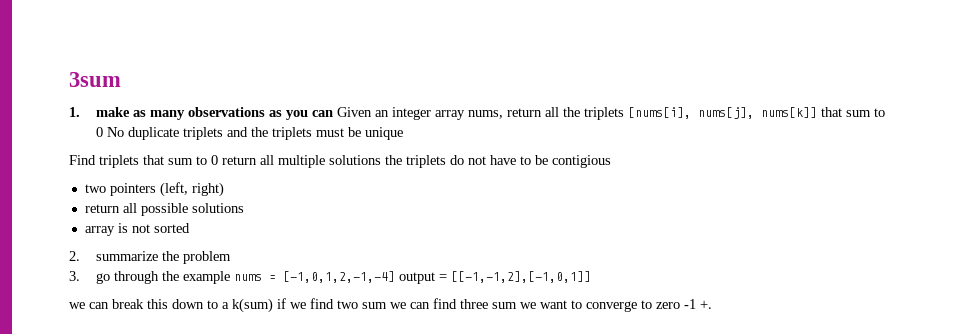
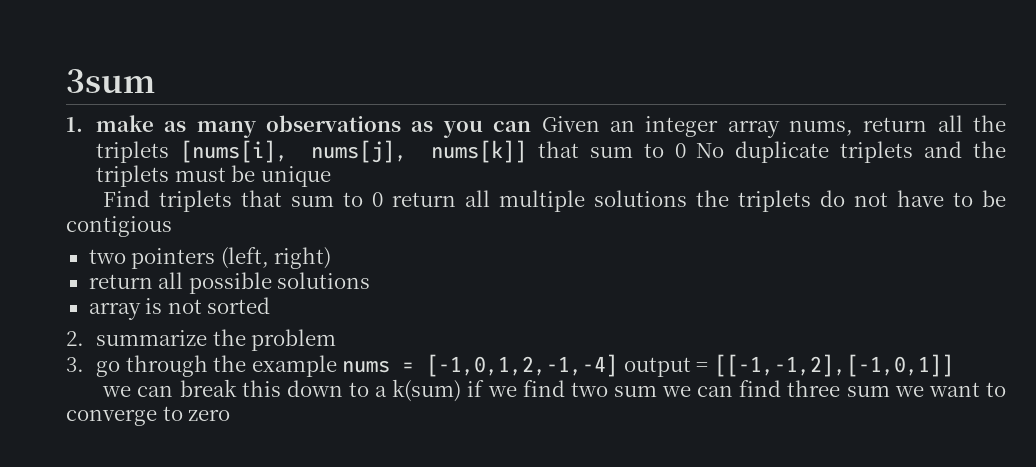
- we can break this down to a k(sum) if we find two sum we can find three sum we want to converge to zero -1 +.
+ we can break this down to a k(sum) if we find two sum we can find three sum we want to converge to zero

